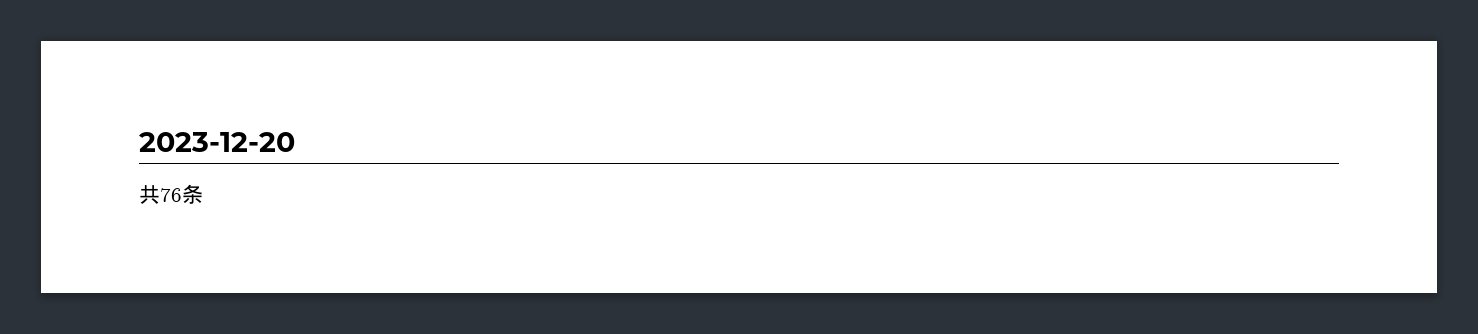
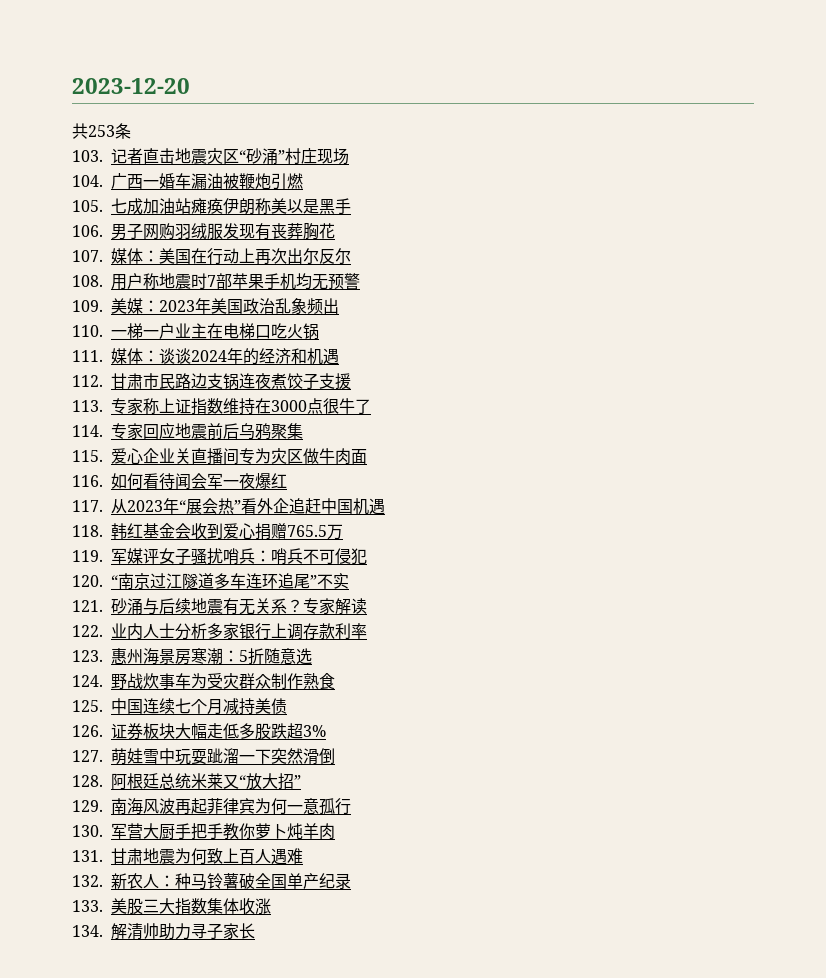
- 共76条
+ 共253条
+ 103.记者直击地震灾区“砂涌”村庄现场
+ 104.广西一婚车漏油被鞭炮引燃
+ 105.七成加油站瘫痪伊朗称美以是黑手
+ 106.男子网购羽绒服发现有丧葬胸花
+ 107.媒体：美国在行动上再次出尔反尔
+ 108.用户称地震时7部苹果手机均无预警
+ 109.美媒：2023年美国政治乱象频出
+ 110.一梯一户业主在电梯口吃火锅
+ 111.媒体：谈谈2024年的经济和机遇
+ 112.甘肃市民路边支锅连夜煮饺子支援
+ 113.专家称上证指数维持在3000点很牛了
+ 114.专家回应地震前后乌鸦聚集
+ 115.爱心企业关直播间专为灾区做牛肉面
+ 116.如何看待闻会军一夜爆红
+ 117.从2023年“展会热”看外企追赶中国机遇
+ 118.韩红基金会收到爱心捐赠765.5万
+ 119.军媒评女子骚扰哨兵：哨兵不可侵犯
+ 120. “南京过江隧道多车连环追尾”不实
+ 121.砂涌与后续地震有无关系？专家解读
+ 122.业内人士分析多家银行上调存款利率
+ 123.惠州海景房寒潮：5折随意选
+ 124.野战炊事车为受灾群众制作熟食
+ 125.中国连续七个月减持美债
+ 126.证券板块大幅走低多股跌超3%
+ 127.萌娃雪中玩耍跐溜一下突然滑倒
+ 128.阿根廷总统米莱又“放大招”
+ 129.南海风波再起菲律宾为何一意孤行
+ 130.军营大厨手把手教你萝卜炖羊肉
+ 131.甘肃地震为何致上百人遇难
+ 132.新农人：种马铃薯破全国单产纪录
+ 133.美股三大指数集体收涨
+ 134.解清帅助力寻子家长

